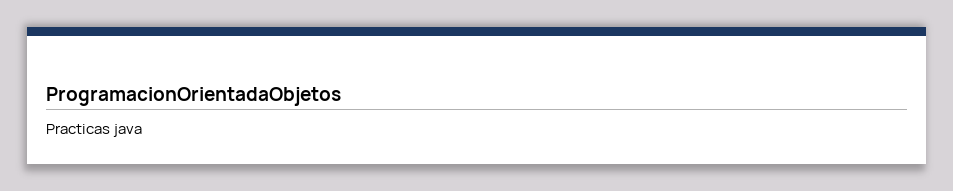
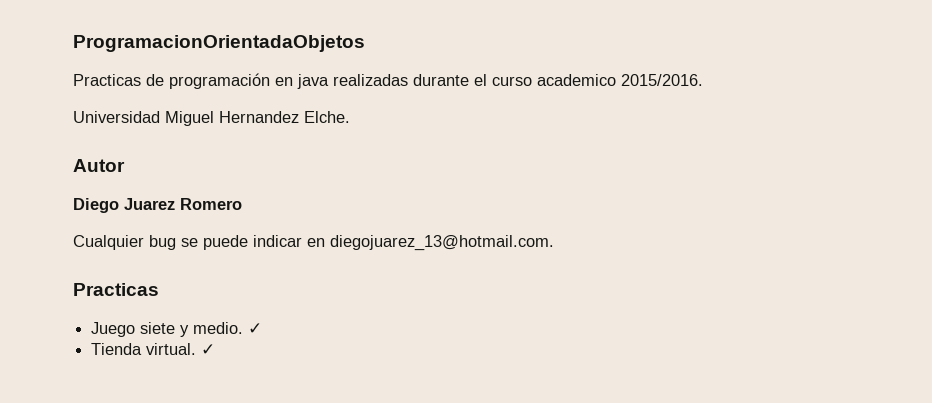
- Practicas java
+ Practicas de programación en java realizadas durante el curso academico 2015/2016.
+ Universidad Miguel Hernandez Elche.
+ Autor
+ Diego Juarez Romero
+ Cualquier bug se puede indicar en diegojuarez_13@hotmail.com.
+ Practicas
+ Juego siete y medio. ✓
+ Tienda virtual. ✓

